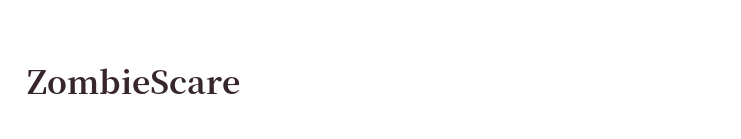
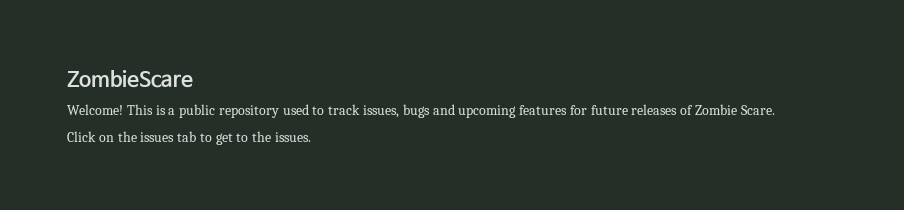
+ Welcome! This is a public repository used to track issues, bugs and upcoming features for future releases of Zombie Scare.
+ Click on the issues tab to get to the issues.

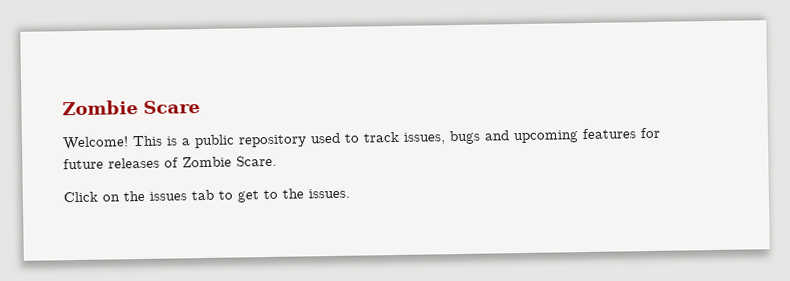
- ZombieScare
+ Zombie Scare

